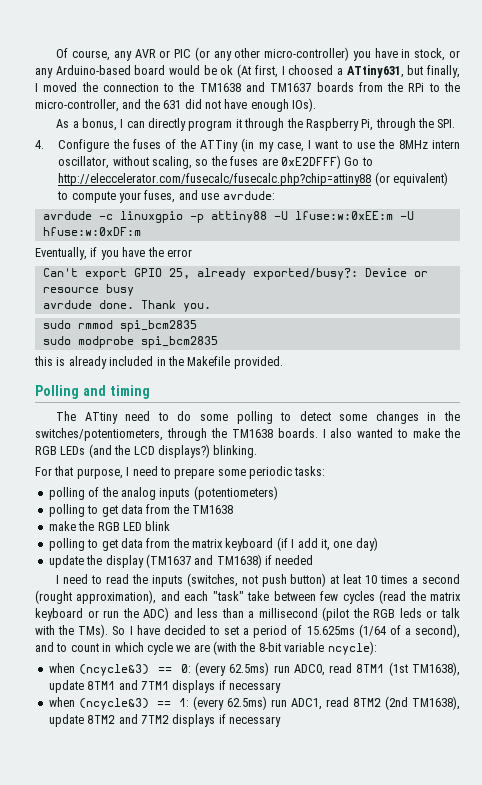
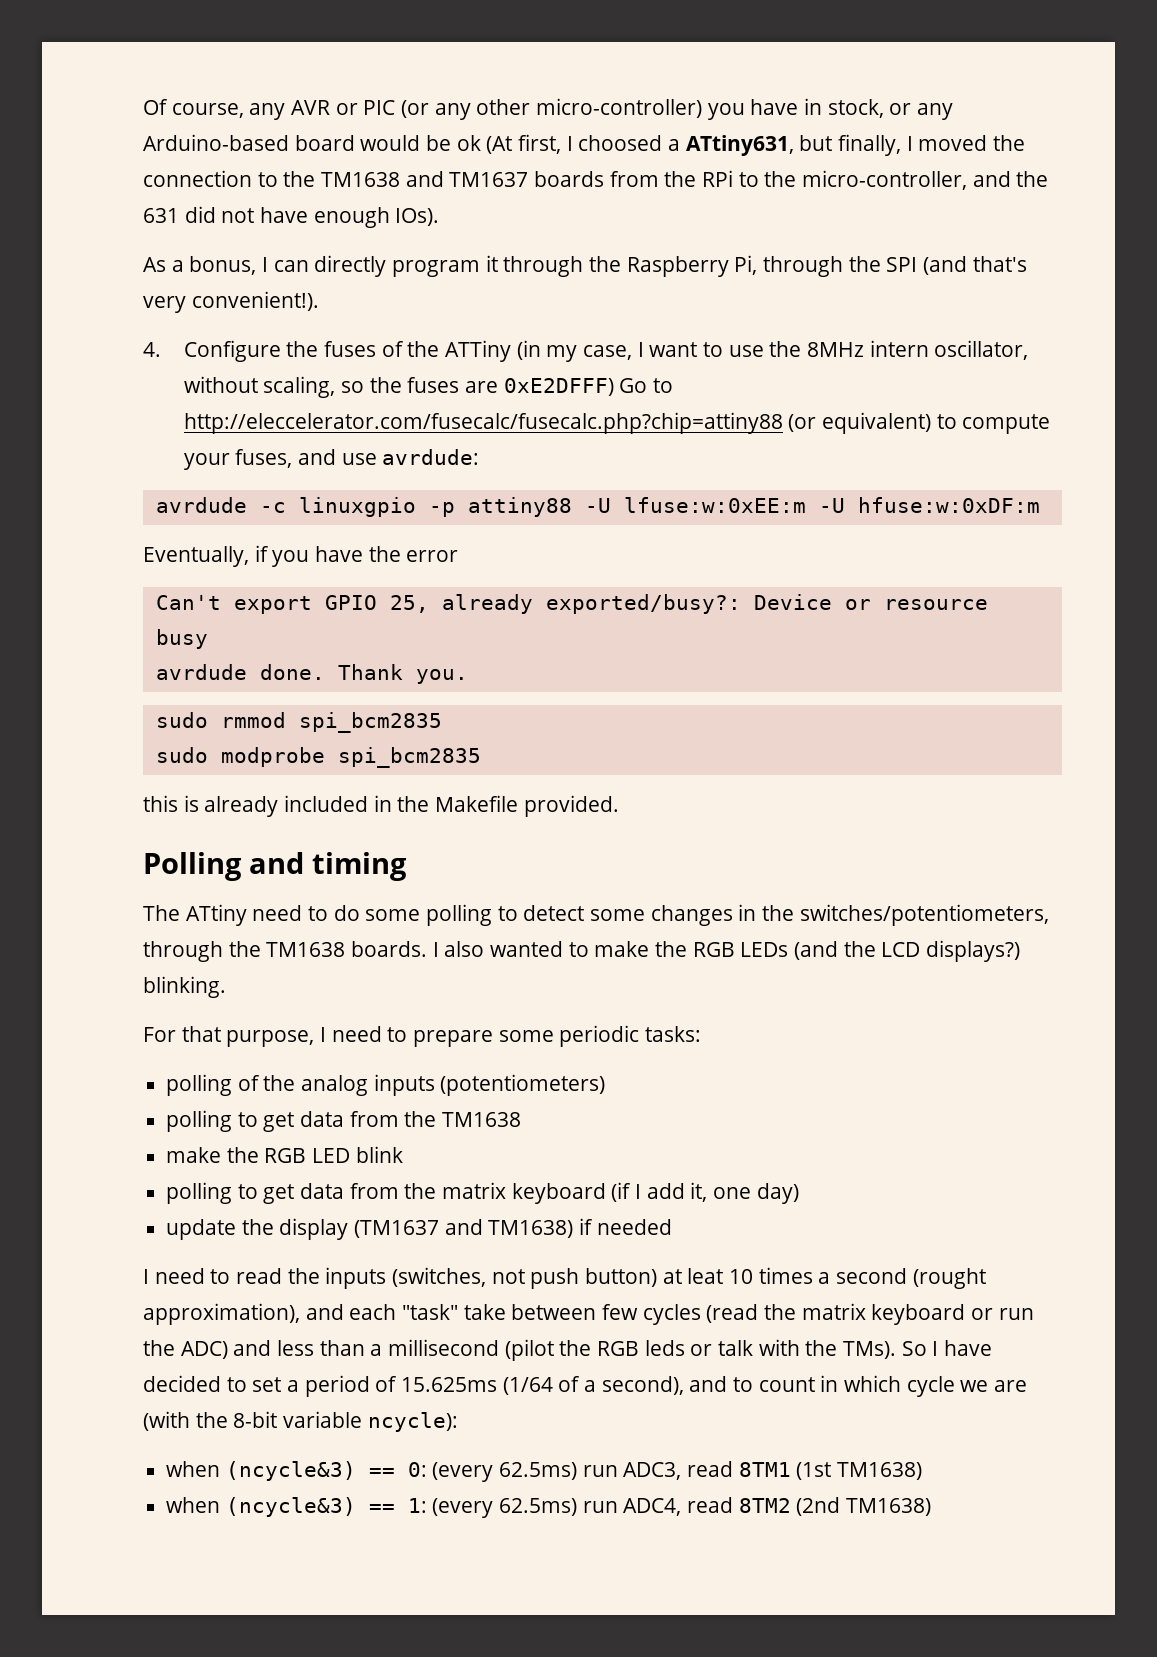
- As a bonus, I can directly program it through the Raspberry Pi, through the SPI.
+ As a bonus, I can directly program it through the Raspberry Pi, through the SPI (and that's very convenient!).
- when (ncycle&3) == 0: (every 62.5ms) run ADC0, read 8TM1 (1st TM1638), update 8TM1 and 7TM1 displays if necessary
+ when (ncycle&3) == 0: (every 62.5ms) run ADC3, read 8TM1 (1st TM1638)
- when (ncycle&3) == 1: (every 62.5ms) run ADC1, read 8TM2 (2nd TM1638), update 8TM2 and 7TM2 displays if necessary
+ when (ncycle&3) == 1: (every 62.5ms) run ADC4, read 8TM2 (2nd TM1638)

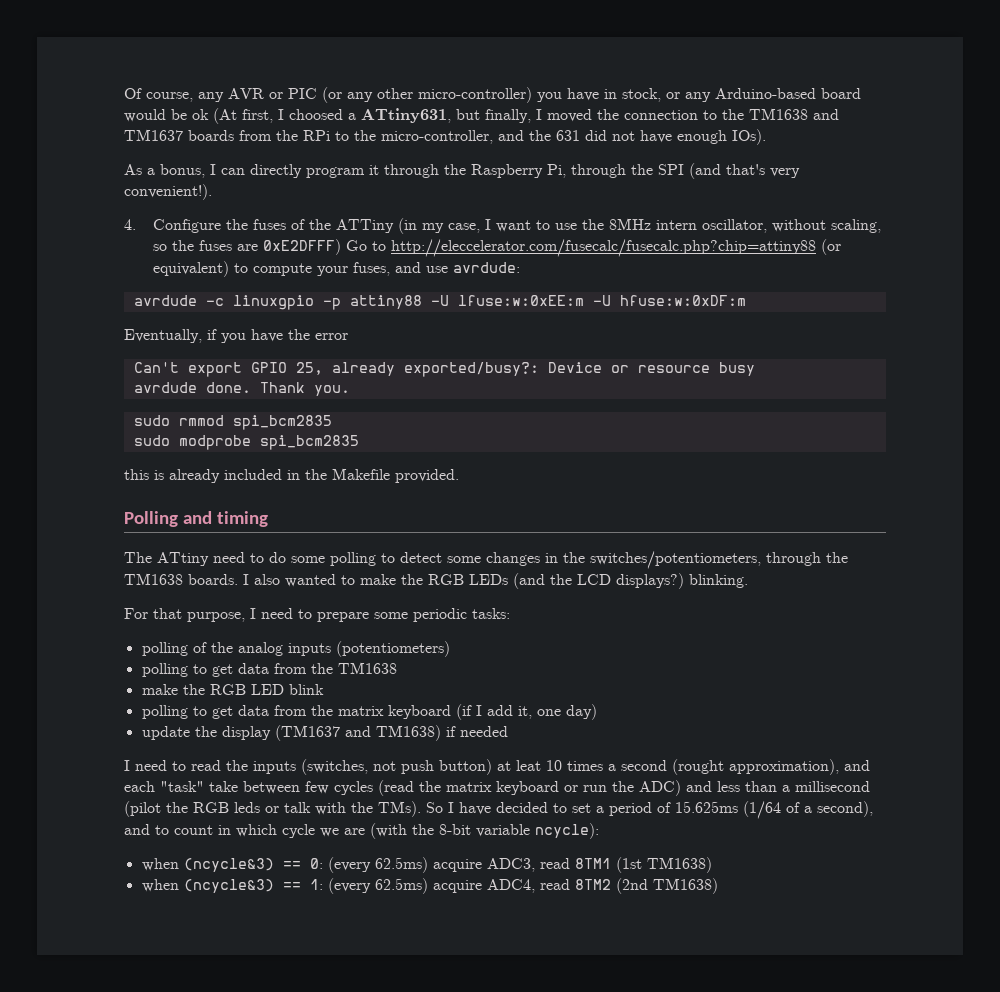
- when (ncycle&3) == 0: (every 62.5ms) run ADC3, read 8TM1 (1st TM1638)
+ when (ncycle&3) == 0: (every 62.5ms) acquire ADC3, read 8TM1 (1st TM1638)
- when (ncycle&3) == 1: (every 62.5ms) run ADC4, read 8TM2 (2nd TM1638)
+ when (ncycle&3) == 1: (every 62.5ms) acquire ADC4, read 8TM2 (2nd TM1638)

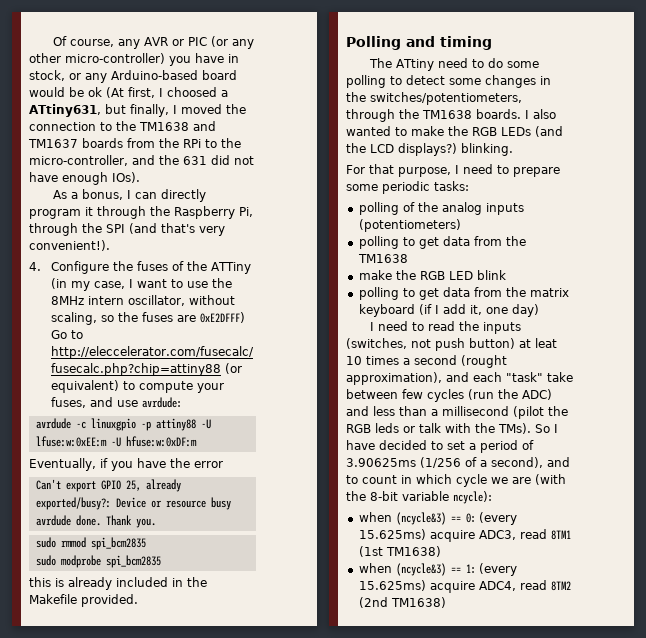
- update the display (TM1637 and TM1638) if needed
- I need to read the inputs (switches, not push button) at leat 10 times a second (rought approximation), and each "task" take between few cycles (read the matrix keyboard or run the ADC) and less than a millisecond (pilot the RGB leds or talk with the TMs).
+ I need to read the inputs (switches, not push button) at leat 10 times a second (rought approximation), and each "task" take between few cycles (run the ADC) and less than a millisecond (pilot the RGB leds or talk with the TMs).
- So I have decided to set a period of 15.625ms (1/64 of a second), and to count in which cycle we are (with the 8-bit variable ncycle):
+ So I have decided to set a period of 3.90625ms (1/256 of a second), and to count in which cycle we are (with the 8-bit variable ncycle):
- when (ncycle&3) == 0: (every 62.5ms) acquire ADC3, read 8TM1 (1st TM1638)
+ when (ncycle&3) == 0: (every 15.625ms) acquire ADC3, read 8TM1 (1st TM1638)
- when (ncycle&3) == 1: (every 62.5ms) acquire ADC4, read 8TM2 (2nd TM1638)
+ when (ncycle&3) == 1: (every 15.625ms) acquire ADC4, read 8TM2 (2nd TM1638)

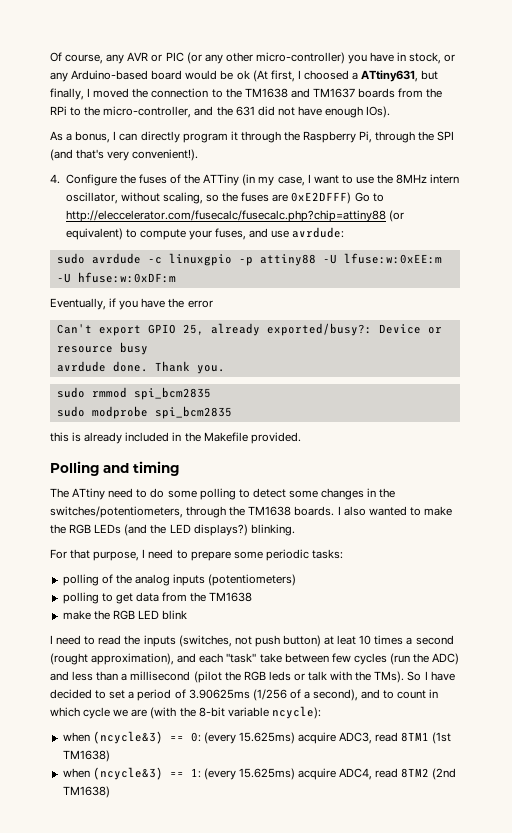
- avrdude -c linuxgpio -p attiny88 -U lfuse:w:0xEE:m -U hfuse:w:0xDF:m
+ sudo avrdude -c linuxgpio -p attiny88 -U lfuse:w:0xEE:m -U hfuse:w:0xDF:m
- I also wanted to make the RGB LEDs (and the LCD displays?) blinking.
+ I also wanted to make the RGB LEDs (and the LED displays?) blinking.
- polling to get data from the matrix keyboard (if I add it, one day)

